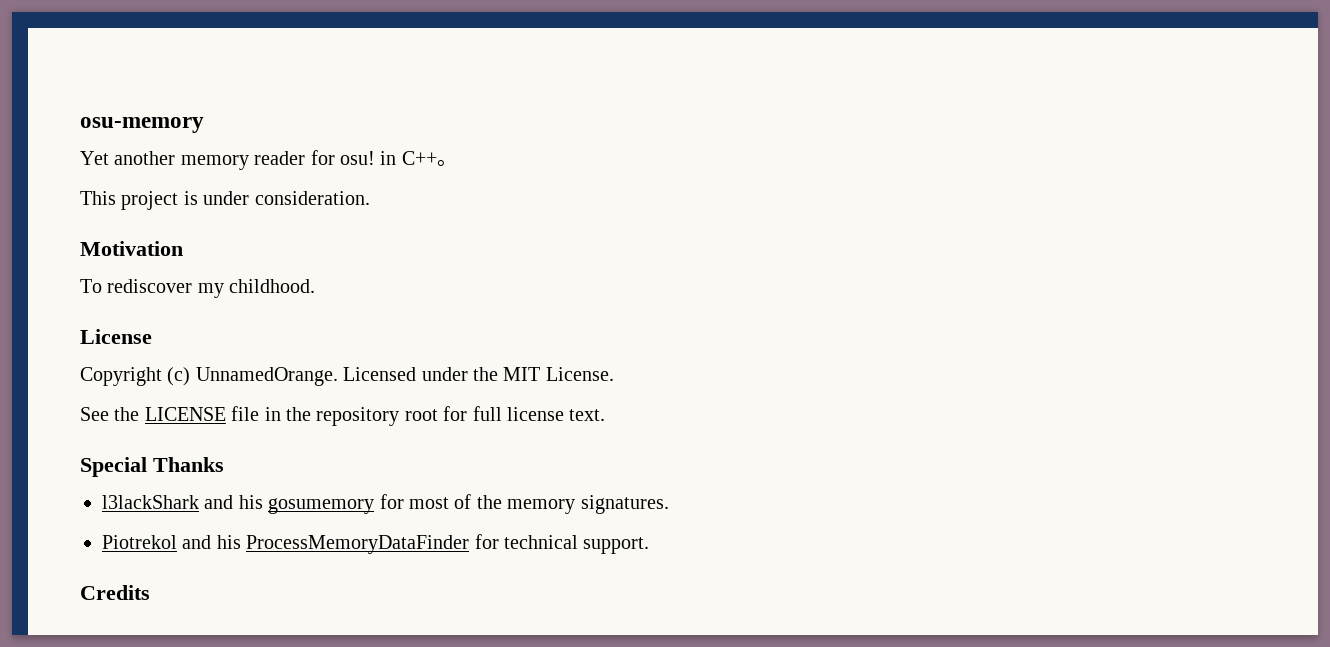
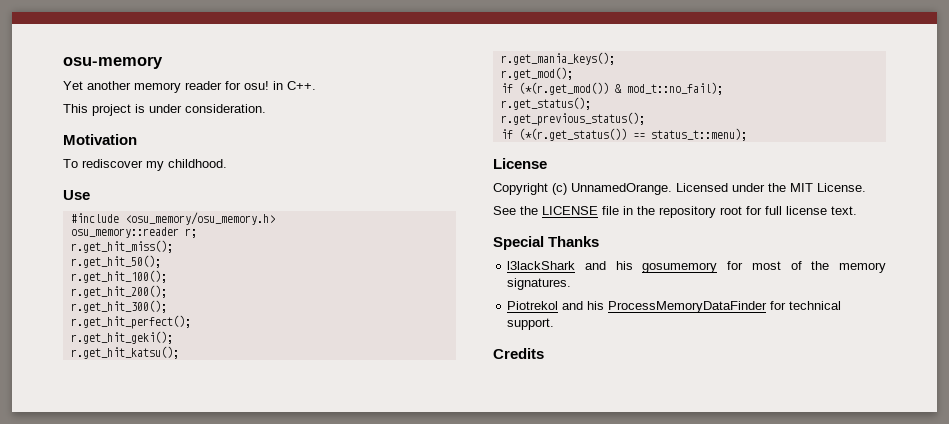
- Yet another memory reader for osu! in C++。
+ Yet another memory reader for osu! in C++.
+ Use
+ #include <osu_memory/osu_memory.h>
+ osu_memory::reader r;
+ r.get_hit_miss();
+ r.get_hit_50();
+ r.get_hit_100();
+ r.get_hit_200();
+ r.get_hit_300();
+ r.get_hit_perfect();
+ r.get_hit_geki();
+ r.get_hit_katsu();
+ r.get_mania_keys();
+ r.get_mod();
+ if (*(r.get_mod()) & mod_t::no_fail);
+ r.get_status();
+ r.get_previous_status();
+ if (*(r.get_status()) == status_t::menu);

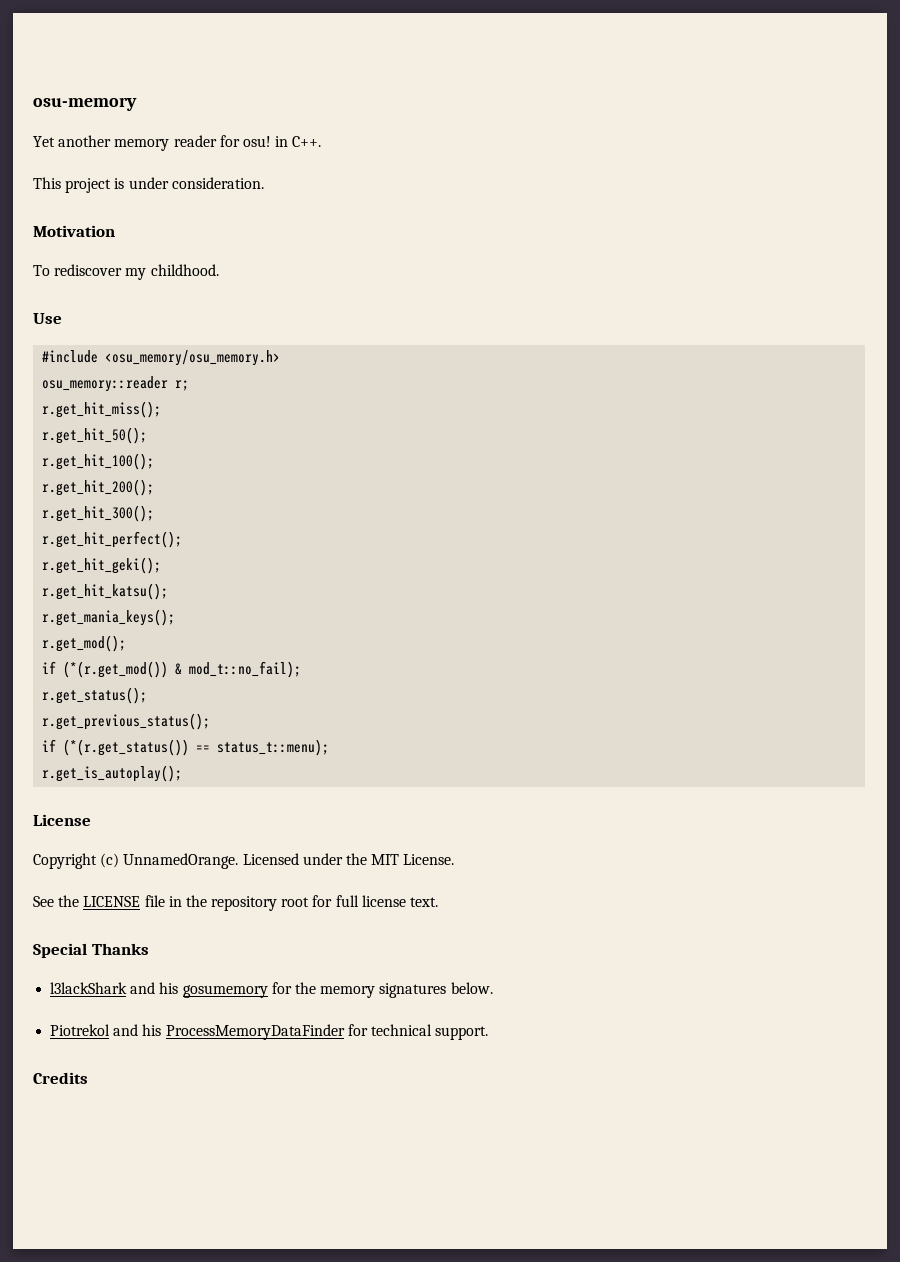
+ r.get_is_autoplay();
- l3lackShark and his gosumemory for most of the memory signatures.
+ l3lackShark and his gosumemory for the memory signatures below.

